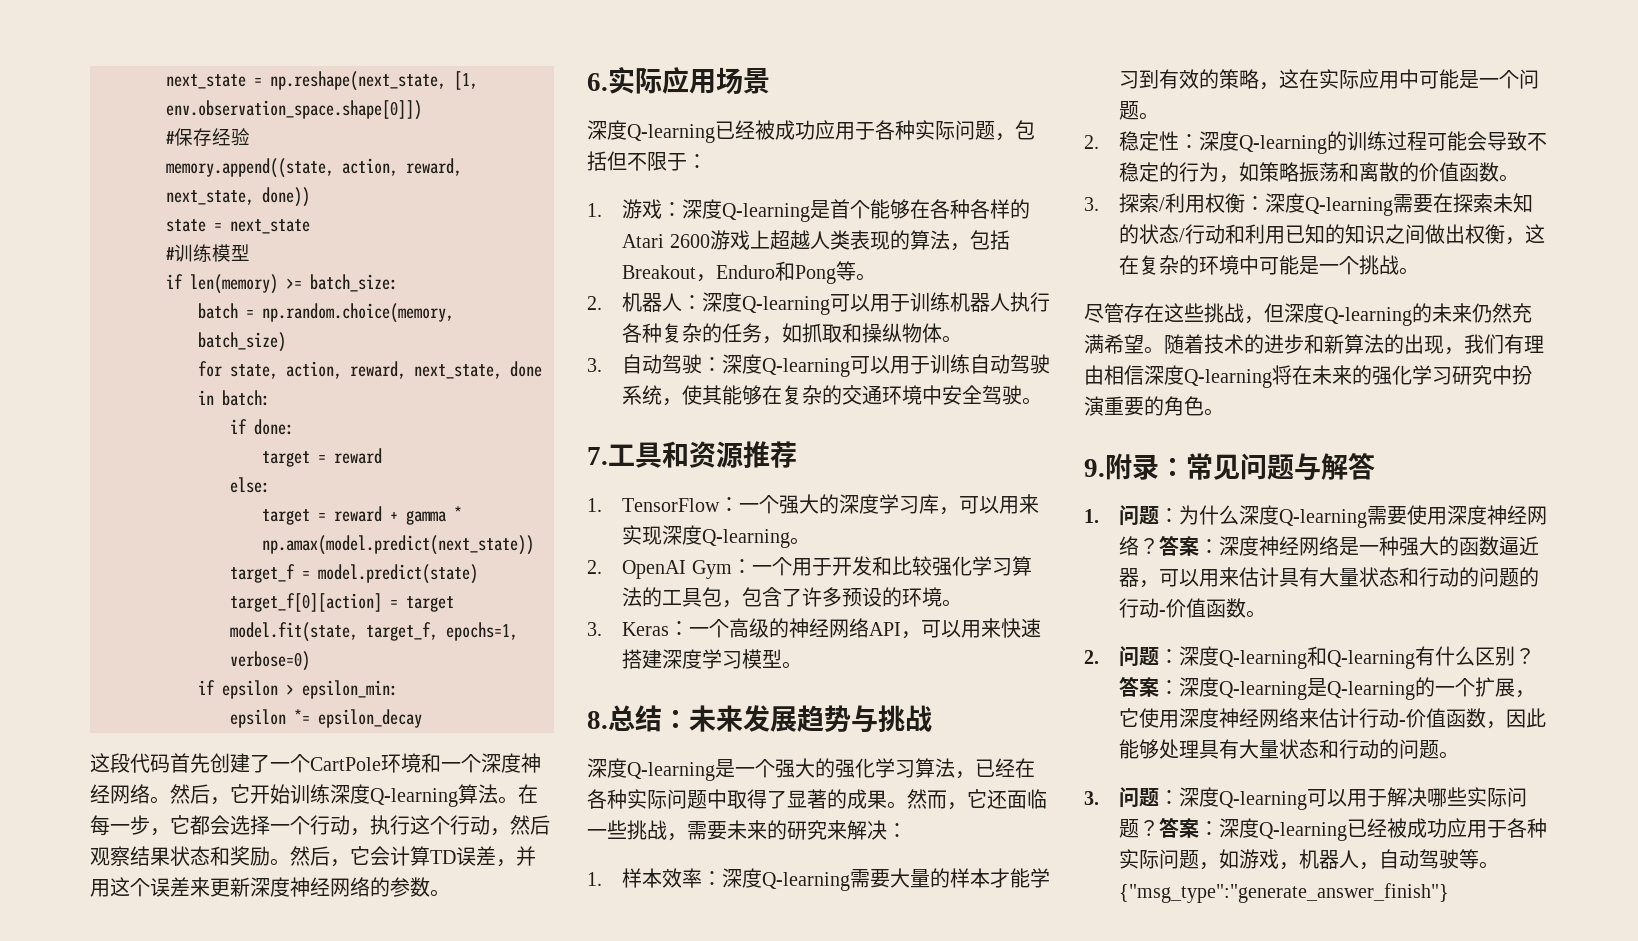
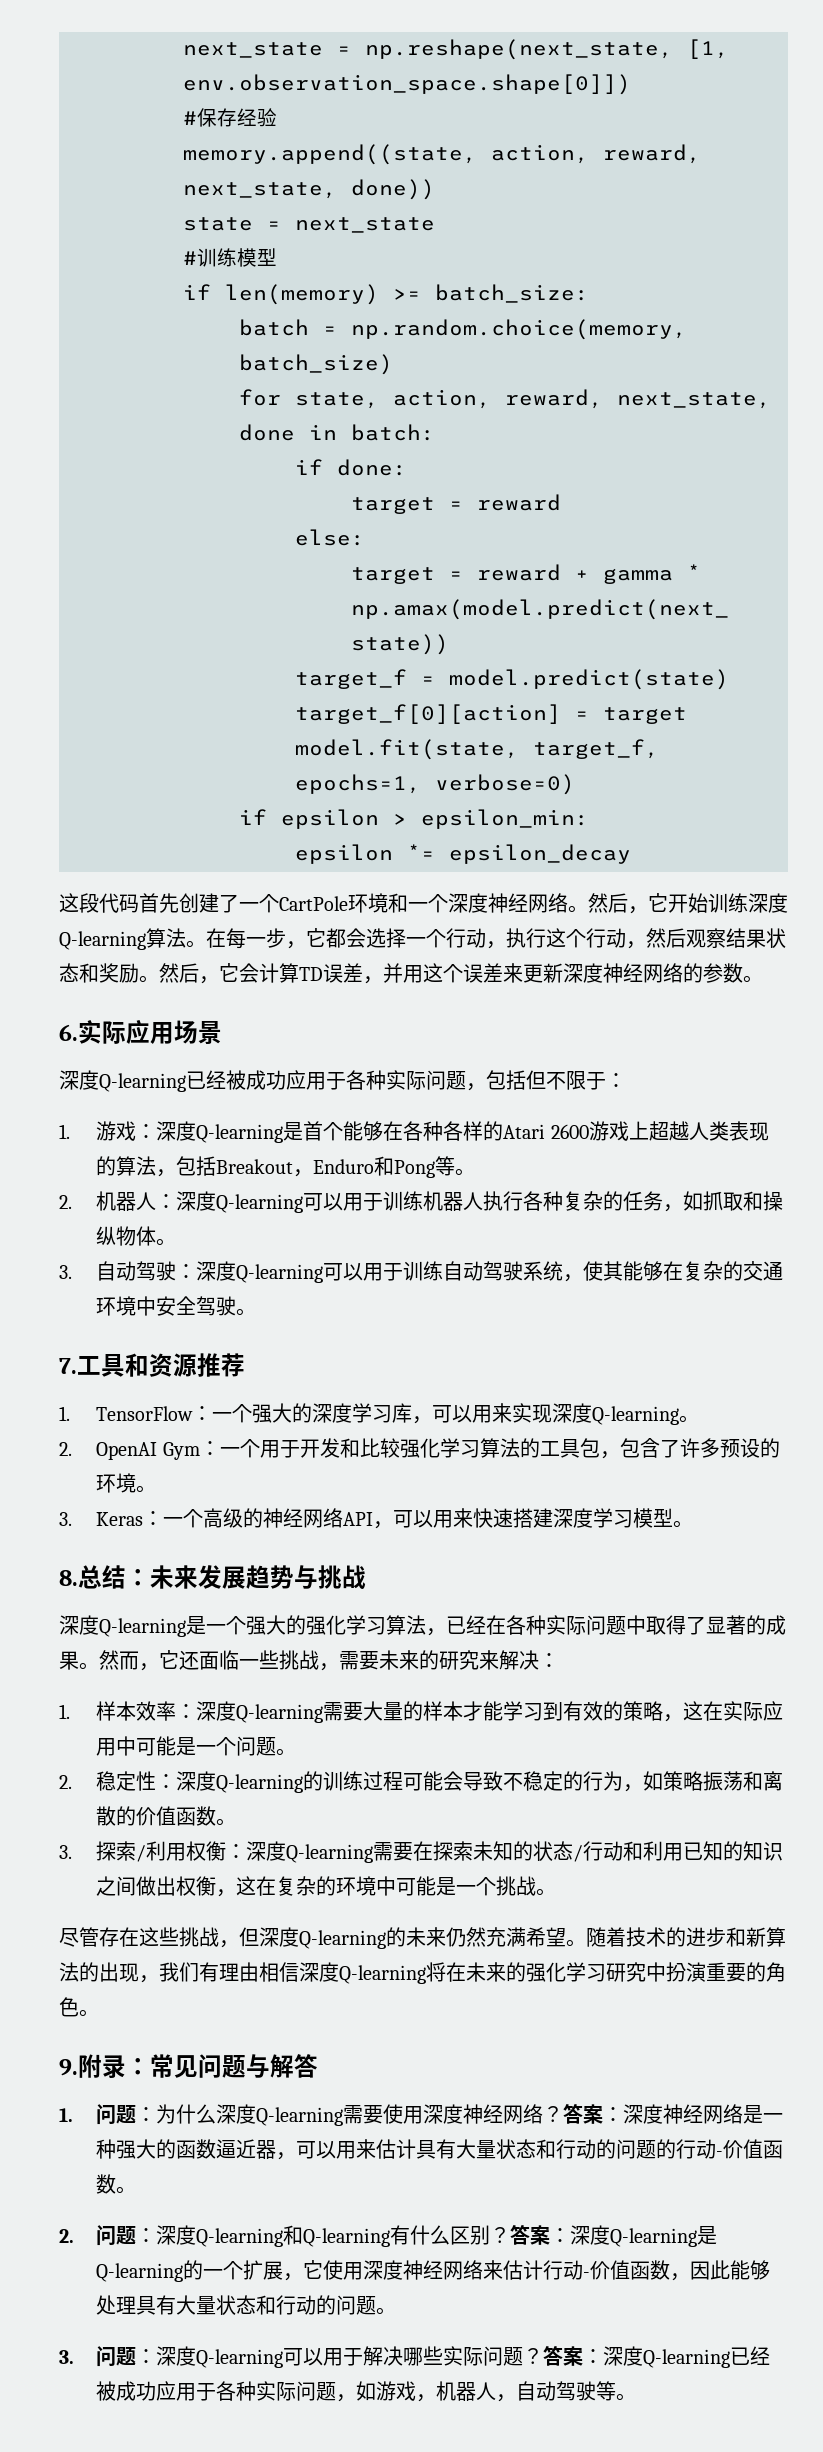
- {"msg_type":"generate_answer_finish"}

